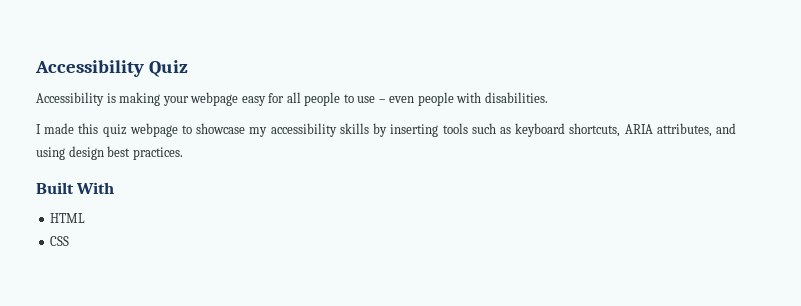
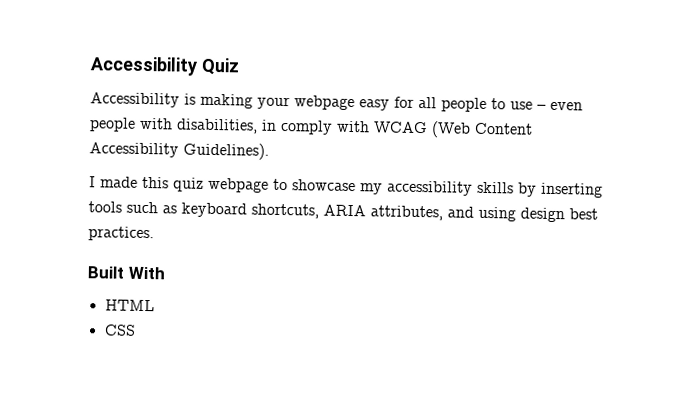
- Accessibility is making your webpage easy for all people to use – even people with disabilities.
+ Accessibility is making your webpage easy for all people to use – even people with disabilities, in comply with WCAG (Web Content Accessibility Guidelines).

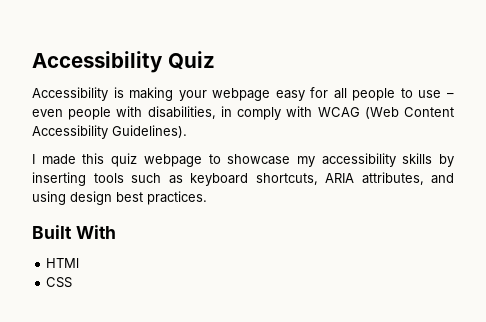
- HTML
+ HTMl

